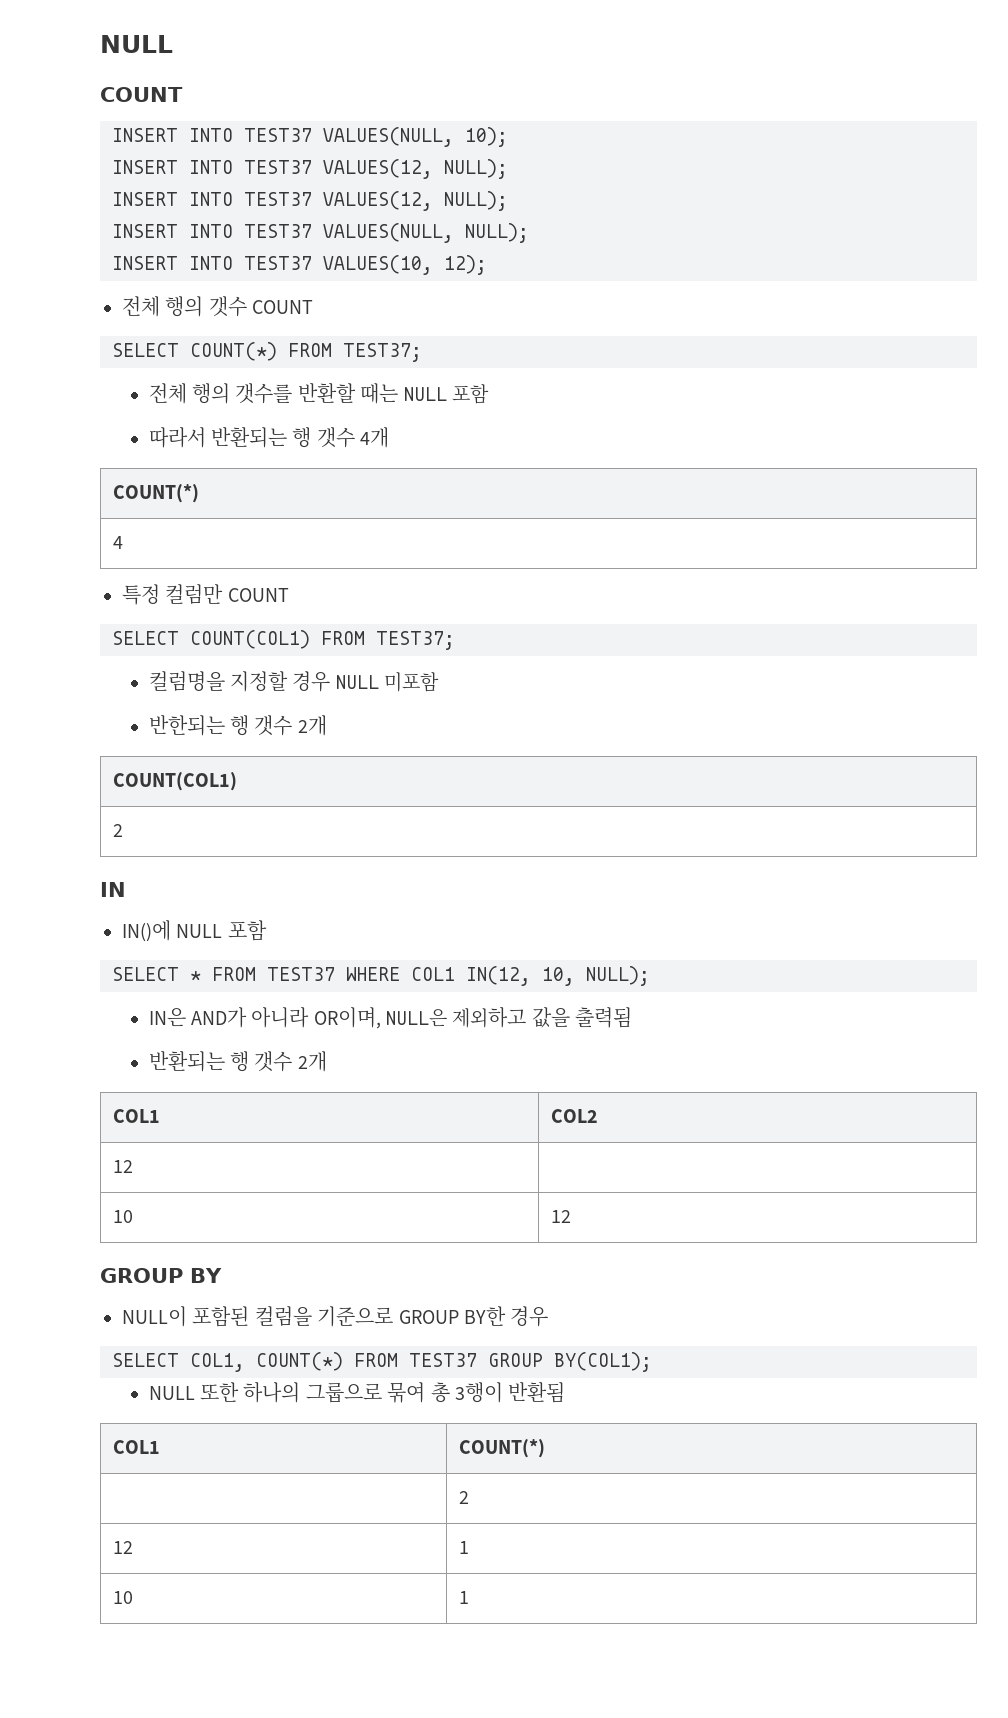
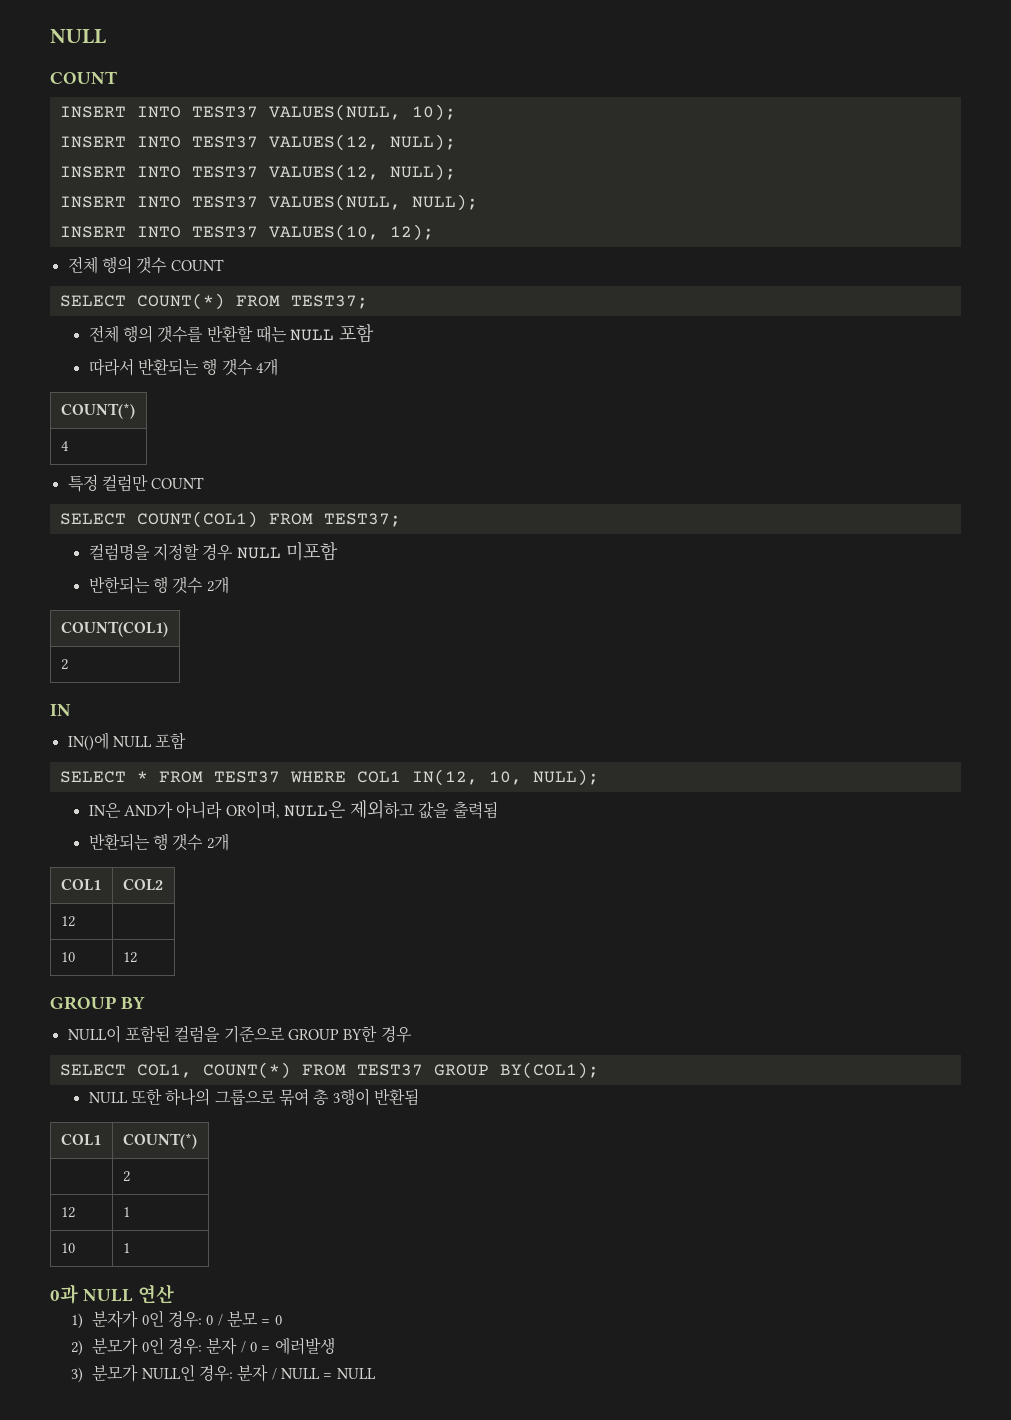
+ 0과 NULL 연산
+ 1) 분자가 0인 경우: 0 / 분모 = 0
+ 2) 분모가 0인 경우: 분자 / 0 = 에러발생
+ 3) 분모가 NULL인 경우: 분자 / NULL = NULL

